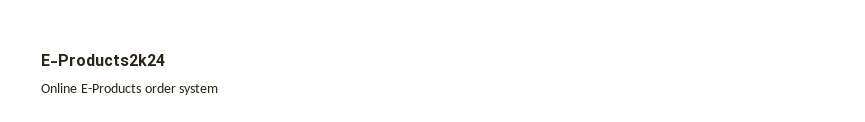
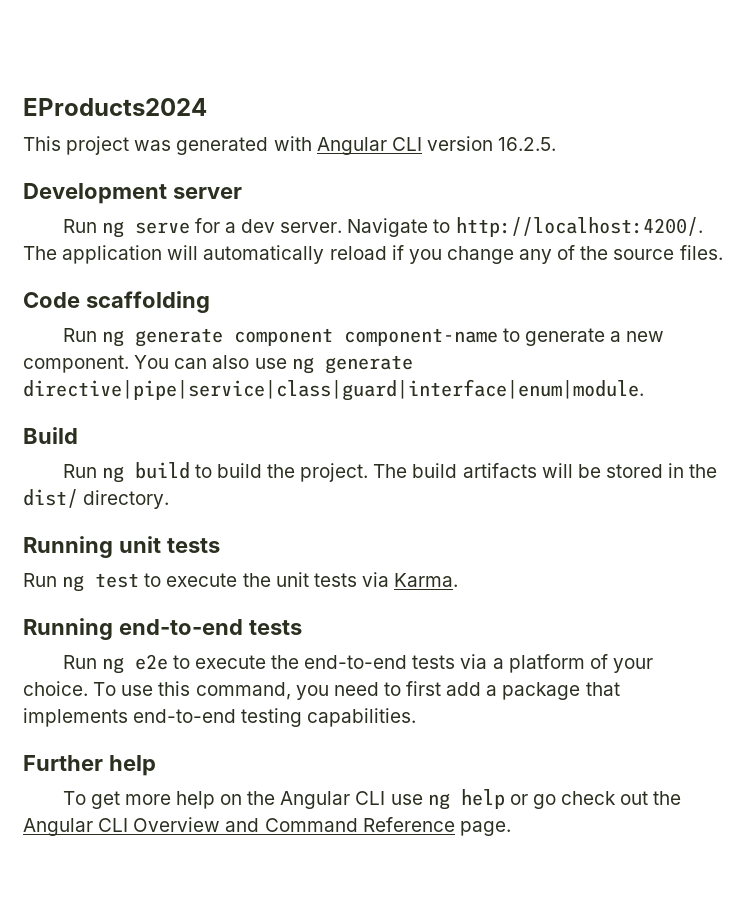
- E-Products2k24
- Online E-Products order system
+ EProducts2024
+ This project was generated with Angular CLI version 16.2.5.
+ Development server
+ Run ng serve for a dev server. Navigate to http://localhost:4200/. The application will automatically reload if you change any of the source files.
+ Code scaffolding
+ Run ng generate component component-name to generate a new component. You can also use ng generate directive|pipe|service|class|guard|interface|enum|module.
+ Build
+ Run ng build to build the project. The build artifacts will be stored in the dist/ directory.
+ Running unit tests
+ Run ng test to execute the unit tests via Karma.
+ Running end-to-end tests
+ Run ng e2e to execute the end-to-end tests via a platform of your choice. To use this command, you need to first add a package that implements end-to-end testing capabilities.
+ Further help
+ To get more help on the Angular CLI use ng help or go check out the Angular CLI Overview and Command Reference page.

